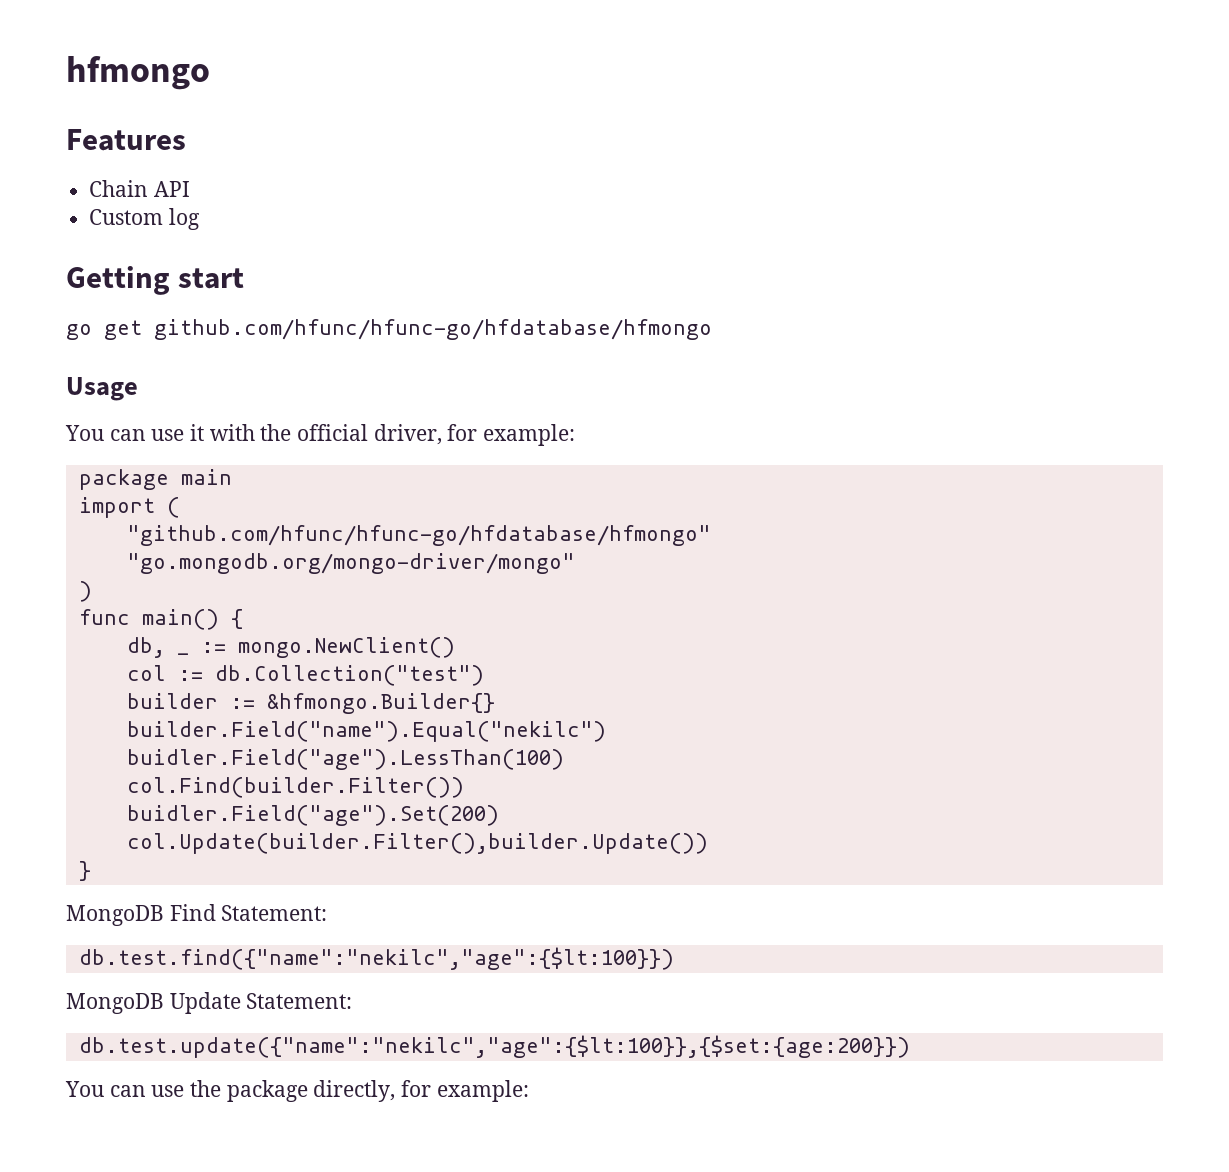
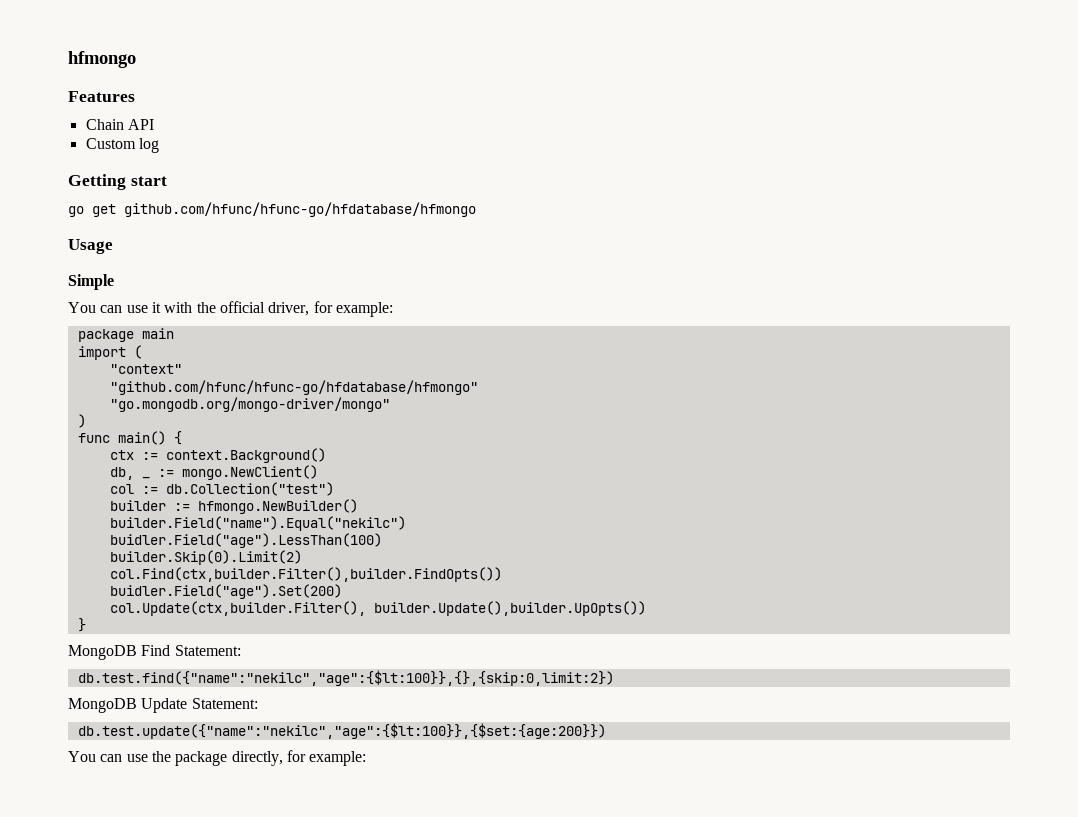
+ Simple
+ "context"
+ ctx := context.Background()
- builder := &hfmongo.Builder{}
+ builder := hfmongo.NewBuilder()
- col.Find(builder.Filter())
+ builder.Skip(0).Limit(2)
+ col.Find(ctx,builder.Filter(),builder.FindOpts())
- col.Update(builder.Filter(),builder.Update())
+ col.Update(ctx,builder.Filter(), builder.Update(),builder.UpOpts())
- db.test.find({"name":"nekilc","age":{$lt:100}})
+ db.test.find({"name":"nekilc","age":{$lt:100}},{},{skip:0,limit:2})

